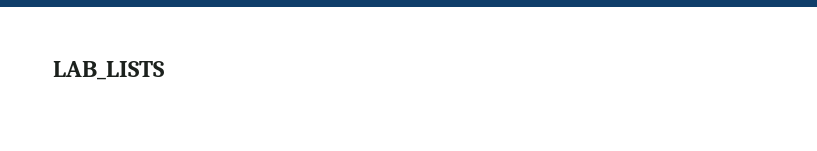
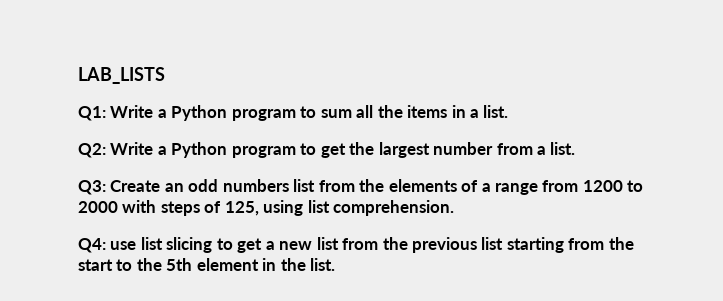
+ Q1: Write a Python program to sum all the items in a list.
+ Q2: Write a Python program to get the largest number from a list.
+ Q3: Create an odd numbers list from the elements of a range from 1200 to 2000 with steps of 125, using list comprehension.
+ Q4: use list slicing to get a new list from the previous list starting from the start to the 5th element in the list.

